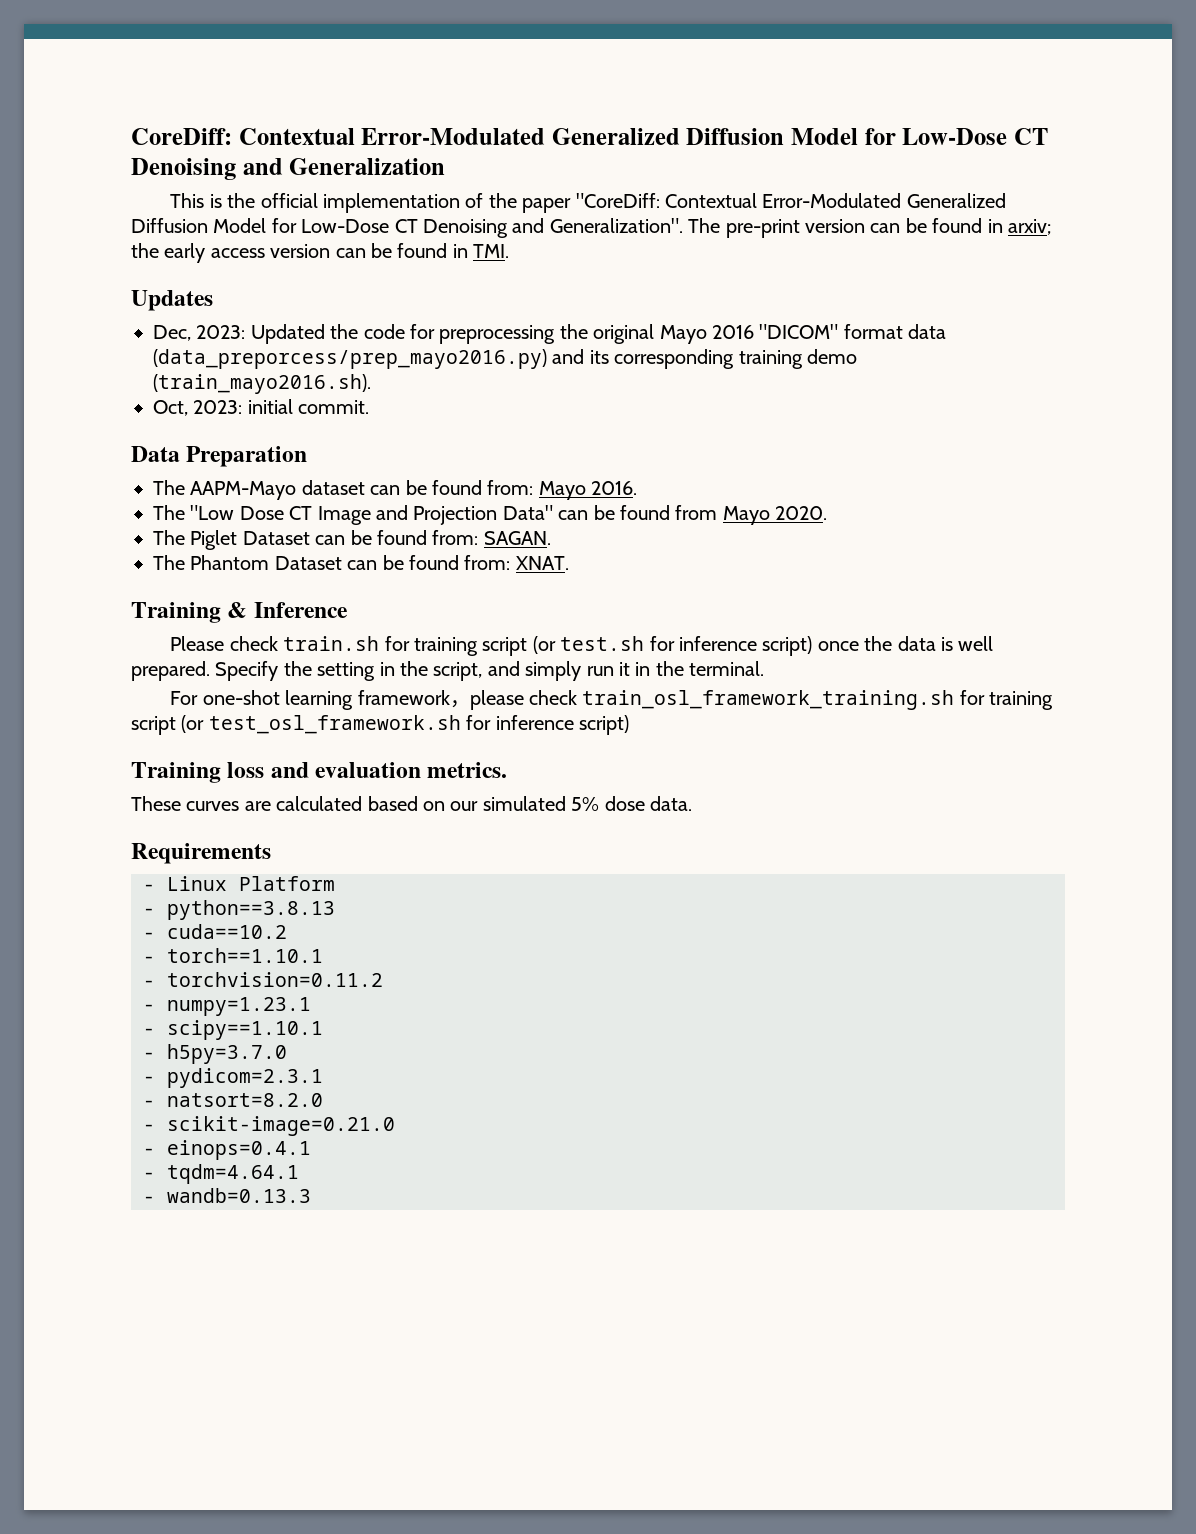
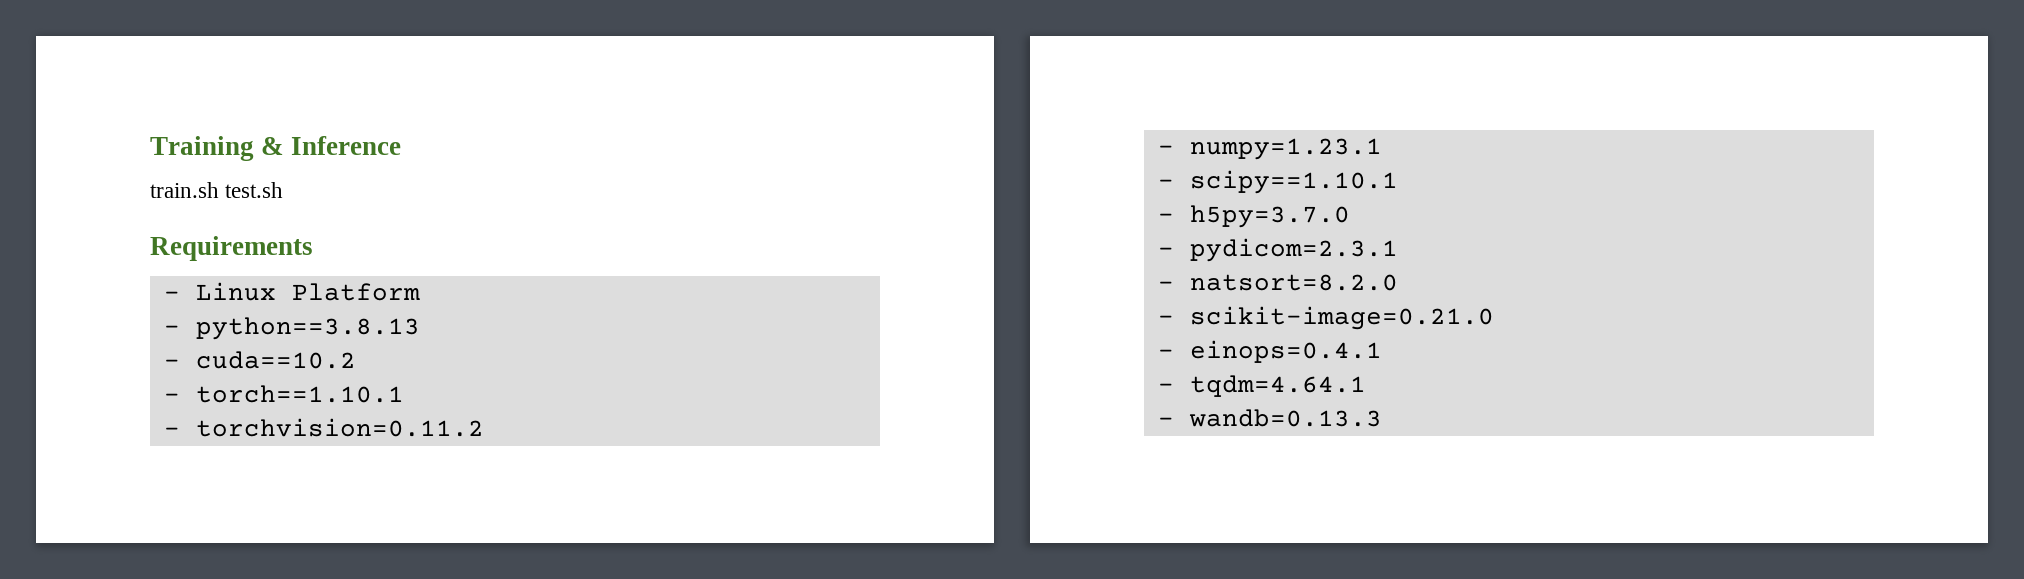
- CoreDiff: Contextual Error-Modulated Generalized Diffusion Model for Low-Dose CT Denoising and Generalization
- This is the official implementation of the paper "CoreDiff: Contextual Error-Modulated Generalized Diffusion Model for Low-Dose CT Denoising and Generalization". The pre-print version can be found in arxiv; the early access version can be found in TMI.
- Updates
- Dec, 2023: Updated the code for preprocessing the original Mayo 2016 "DICOM" format data (data_preporcess/prep_mayo2016.py) and its corresponding training demo (train_mayo2016.sh).
- Oct, 2023: initial commit.
- Data Preparation
- The AAPM-Mayo dataset can be found from: Mayo 2016.
- The "Low Dose CT Image and Projection Data" can be found from Mayo 2020.
- The Piglet Dataset can be found from: SAGAN.
- The Phantom Dataset can be found from: XNAT.
  Training & Inference
- Please check train.sh for training script (or test.sh for inference script) once the data is well prepared. Specify the setting in the script, and simply run it in the terminal.
- For one-shot learning framework，please check train_osl_framework_training.sh for training script (or test_osl_framework.sh for inference script)
- Training loss and evaluation metrics.
- These curves are calculated based on our simulated 5% dose data.
+ train.sh test.sh

